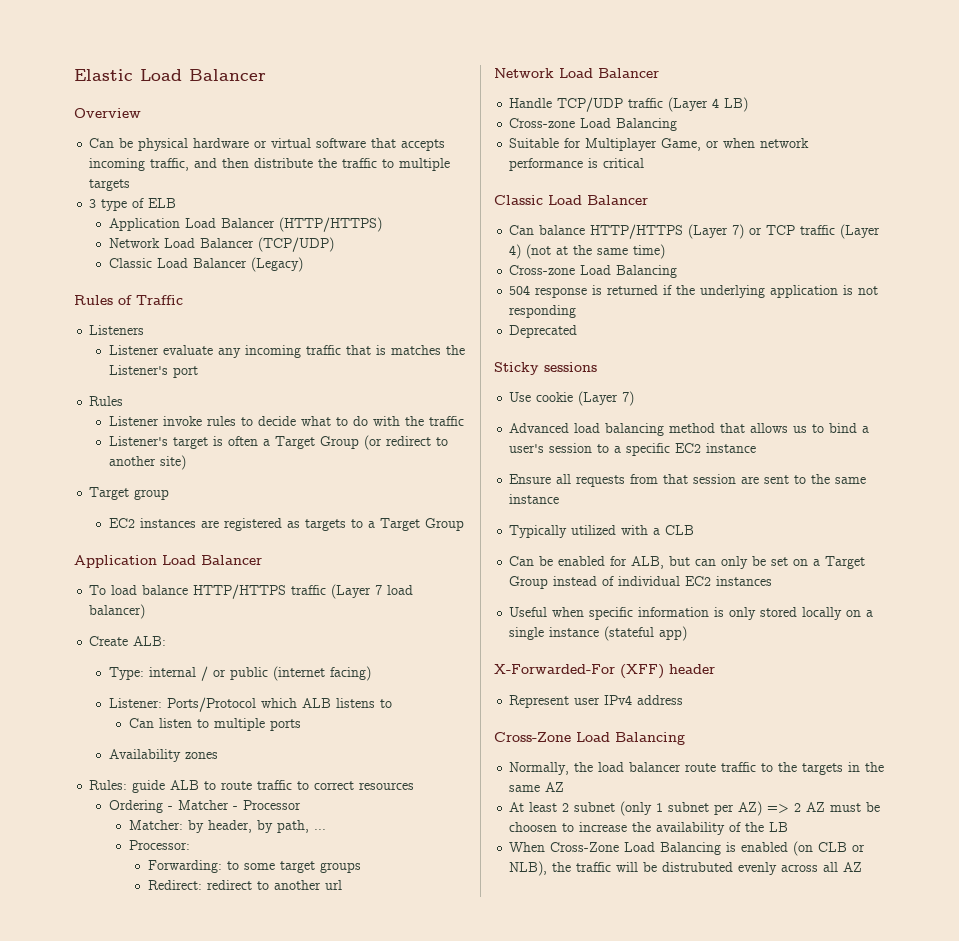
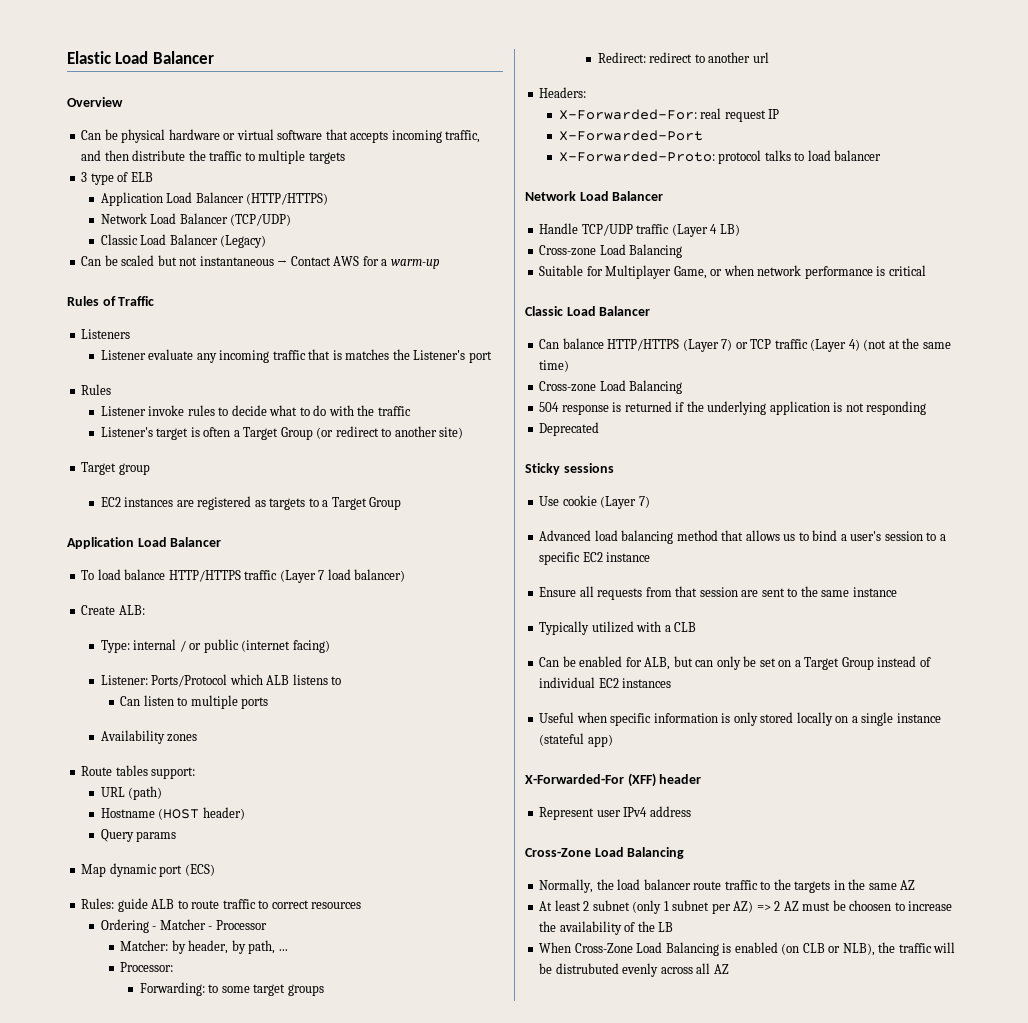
+ Can be scaled but not instantaneous → Contact AWS for a warm-up
+ Route tables support:
+ URL (path)
+ Hostname (HOST header)
+ Query params
+ Map dynamic port (ECS)
+ Headers:
+ X-Forwarded-For: real request IP
+ X-Forwarded-Port
+ X-Forwarded-Proto: protocol talks to load balancer

